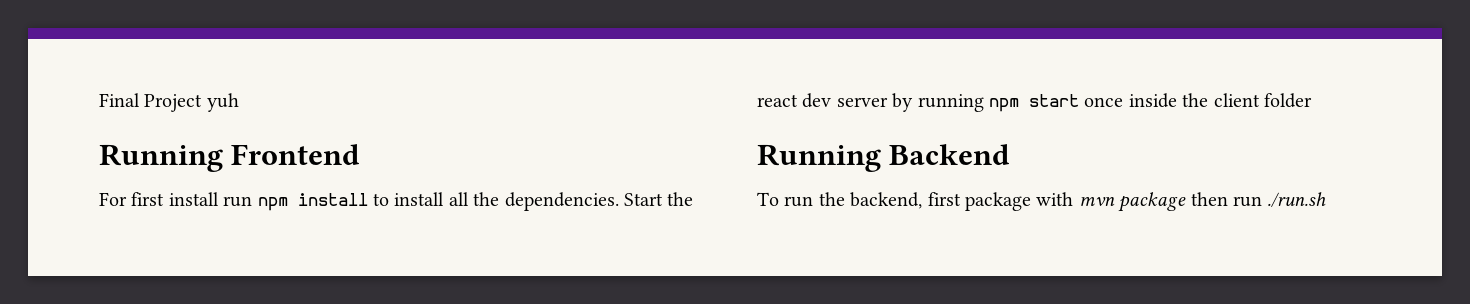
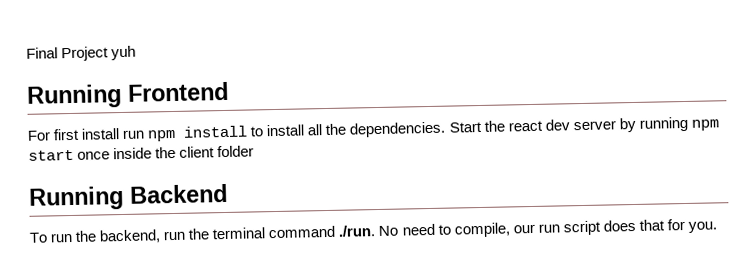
- To run the backend, first package with mvn package then run ./run.sh
+ To run the backend, run the terminal command ./run. No need to compile, our run script does that for you.

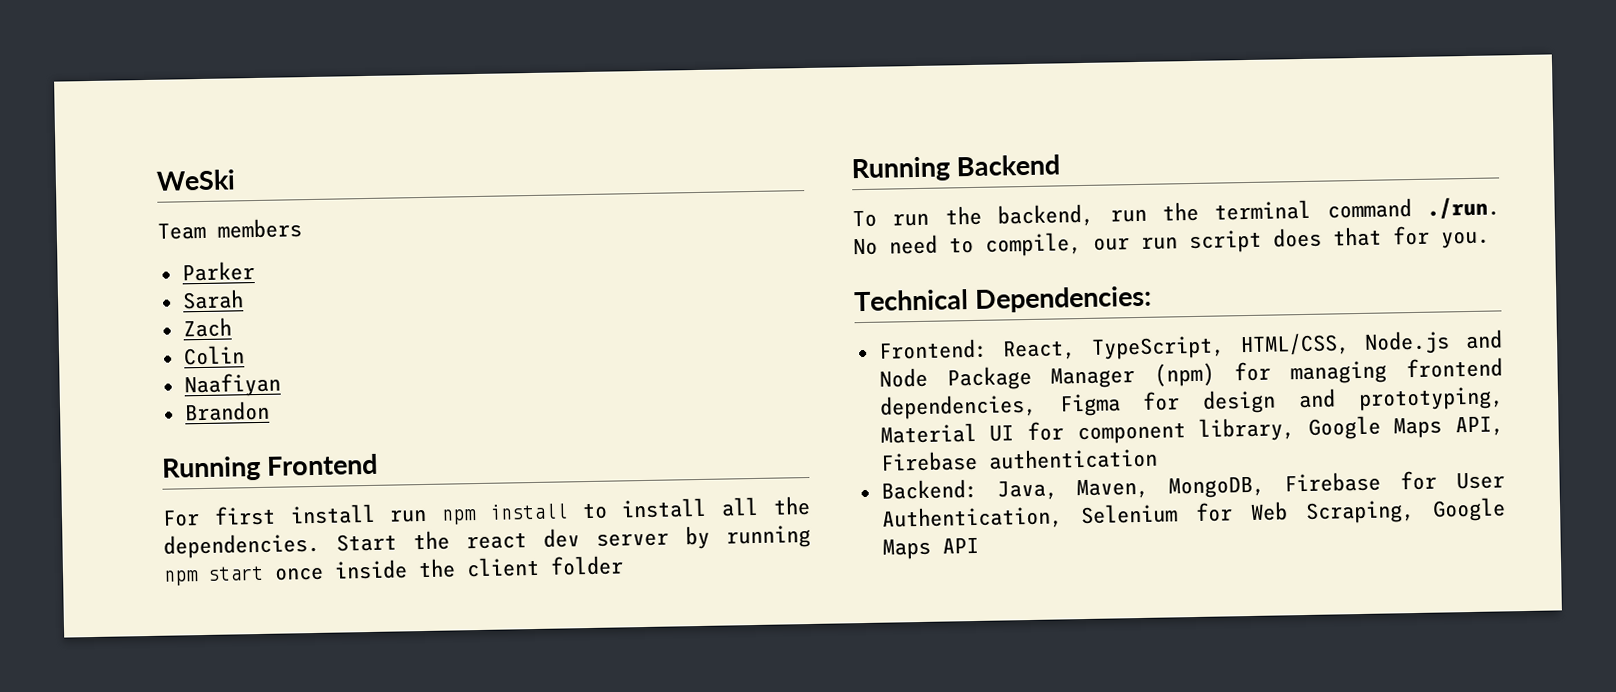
- Final Project yuh
+ WeSki
+ Team members
+ Parker
+ Sarah
+ Zach
+ Colin
+ Naafiyan
+ Brandon
+ Technical Dependencies:
+ Frontend: React, TypeScript, HTML/CSS, Node.js and Node Package Manager (npm) for managing frontend dependencies, Figma for design and prototyping, Material UI for component library, Google Maps API, Firebase authentication
+ Backend: Java, Maven, MongoDB, Firebase for User Authentication, Selenium for Web Scraping, Google Maps API

